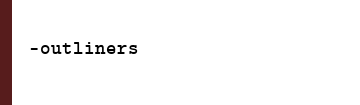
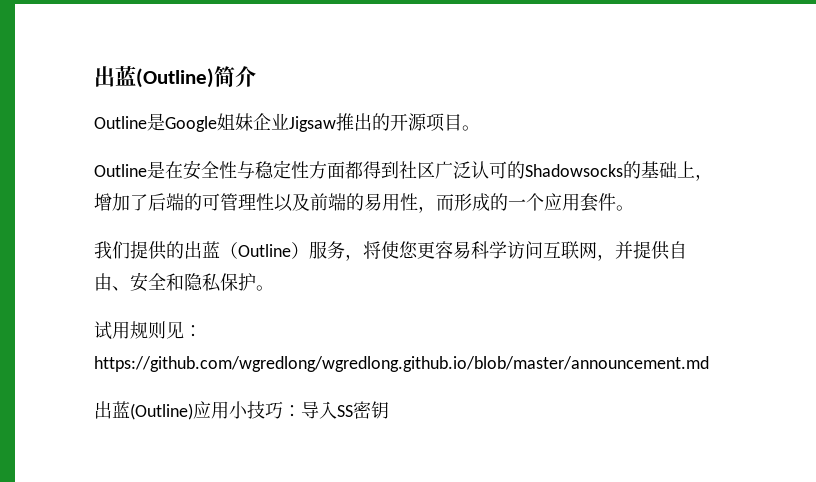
- -outliners
+ 出蓝(Outline)简介
+ Outline是Google姐妹企业Jigsaw推出的开源项目。
+ Outline是在安全性与稳定性方面都得到社区广泛认可的Shadowsocks的基础上，增加了后端的可管理性以及前端的易用性，而形成的一个应用套件。
+ 我们提供的出蓝（Outline）服务，将使您更容易科学访问互联网，并提供自由、安全和隐私保护。
+ 试用规则见：https://github.com/wgredlong/wgredlong.github.io/blob/master/announcement.md
+ 出蓝(Outline)应用小技巧：导入SS密钥

